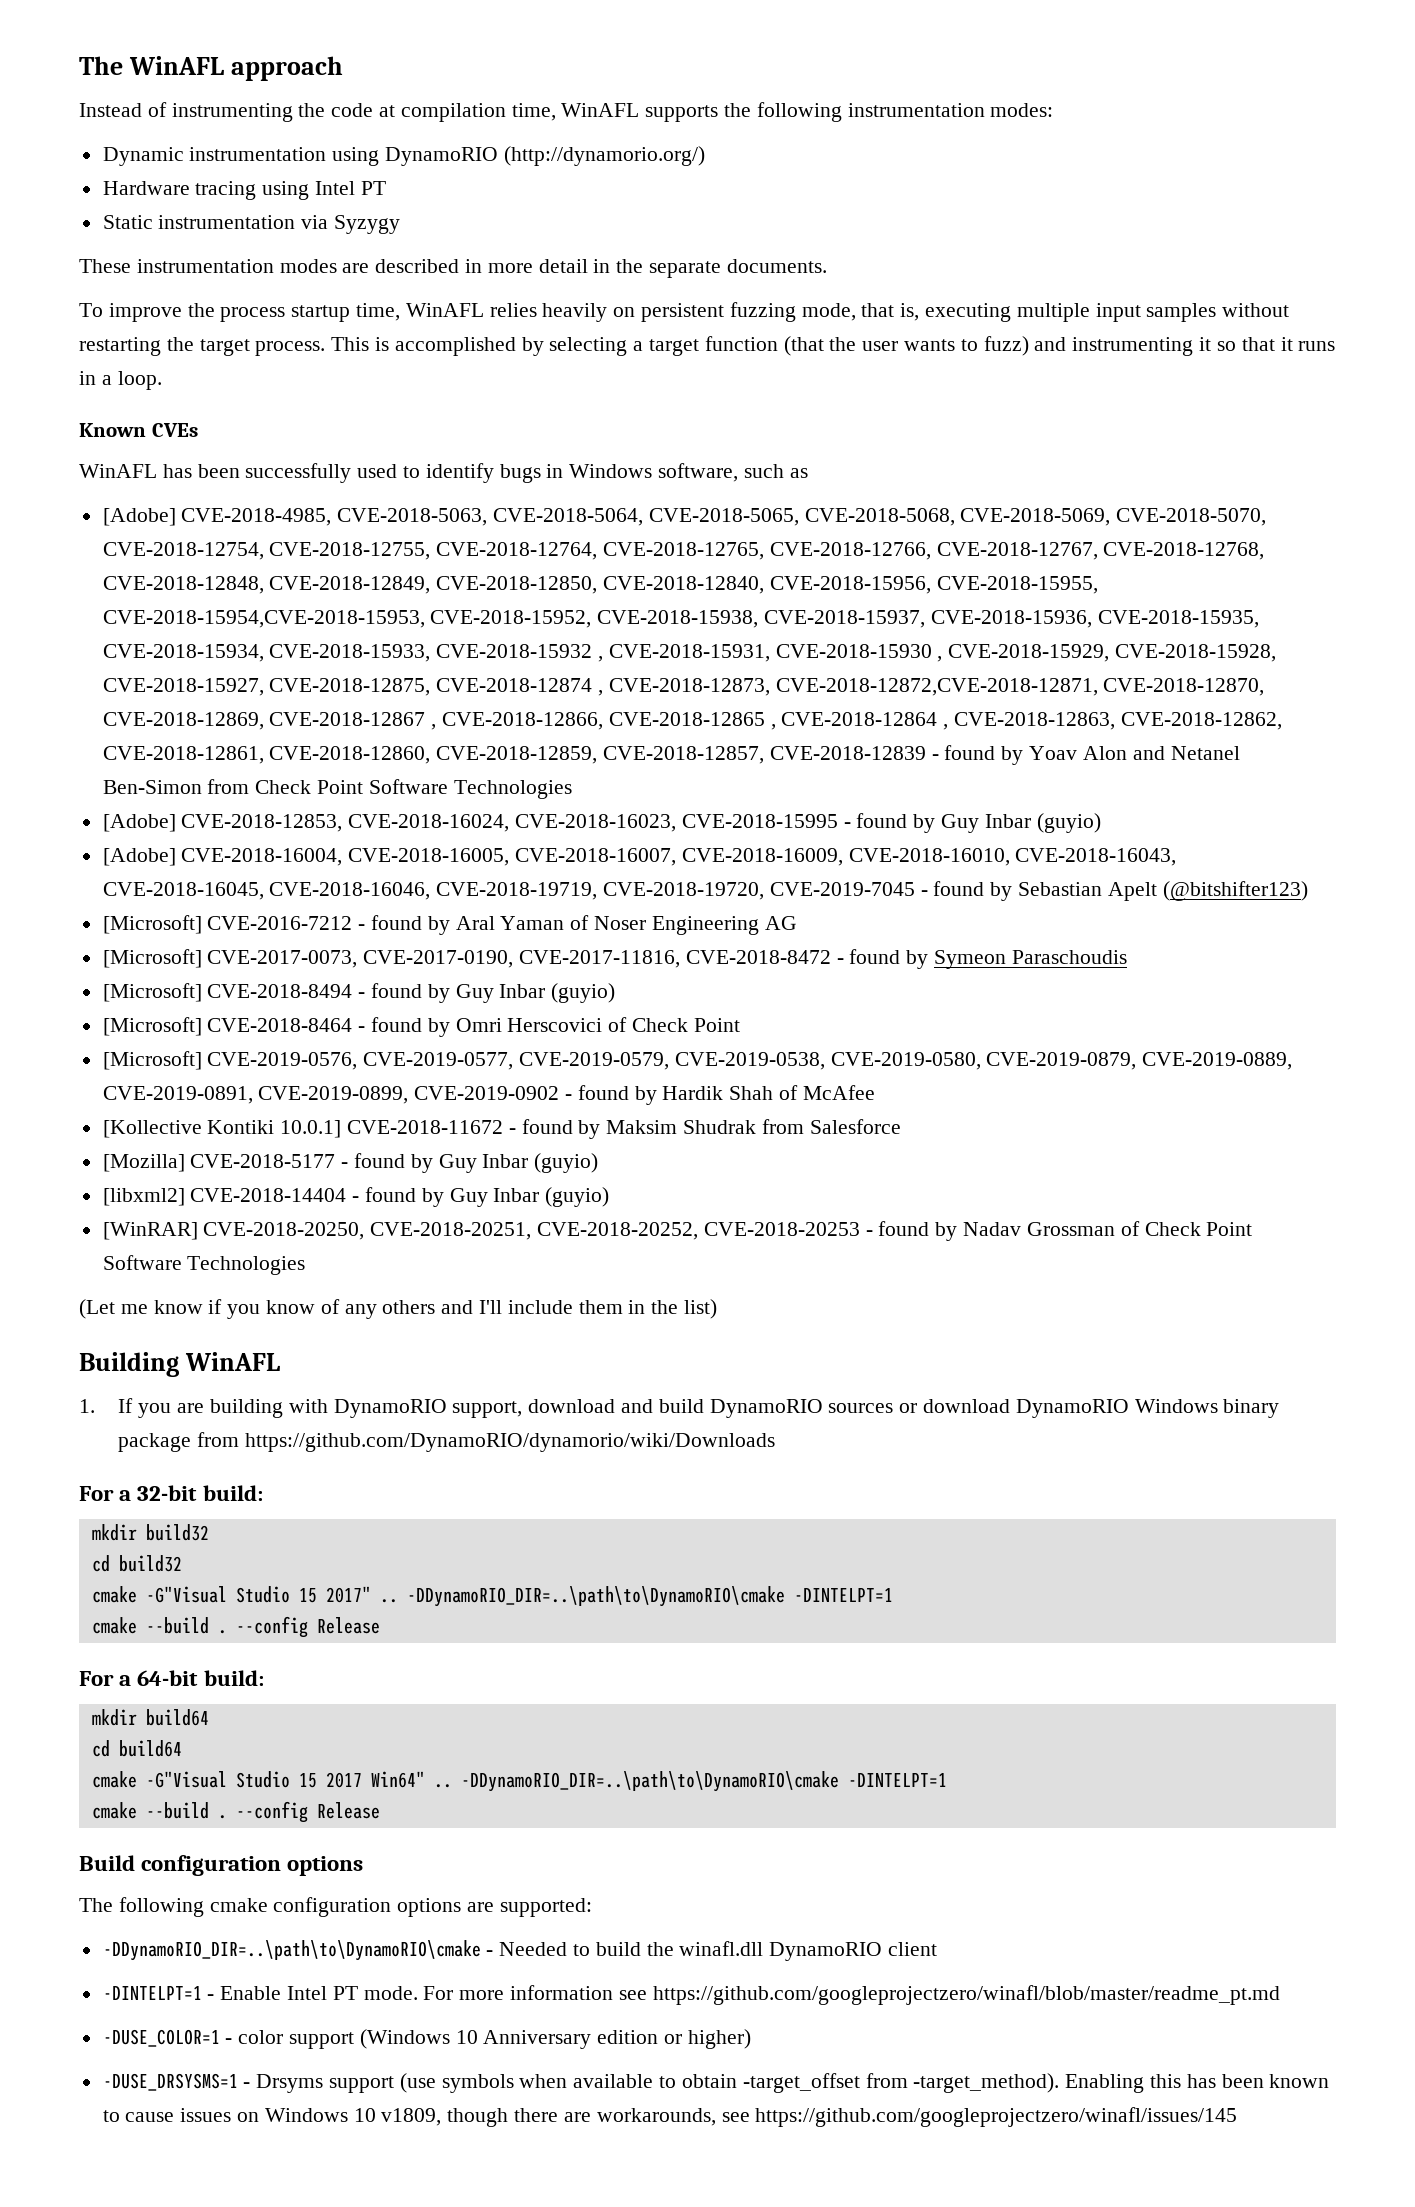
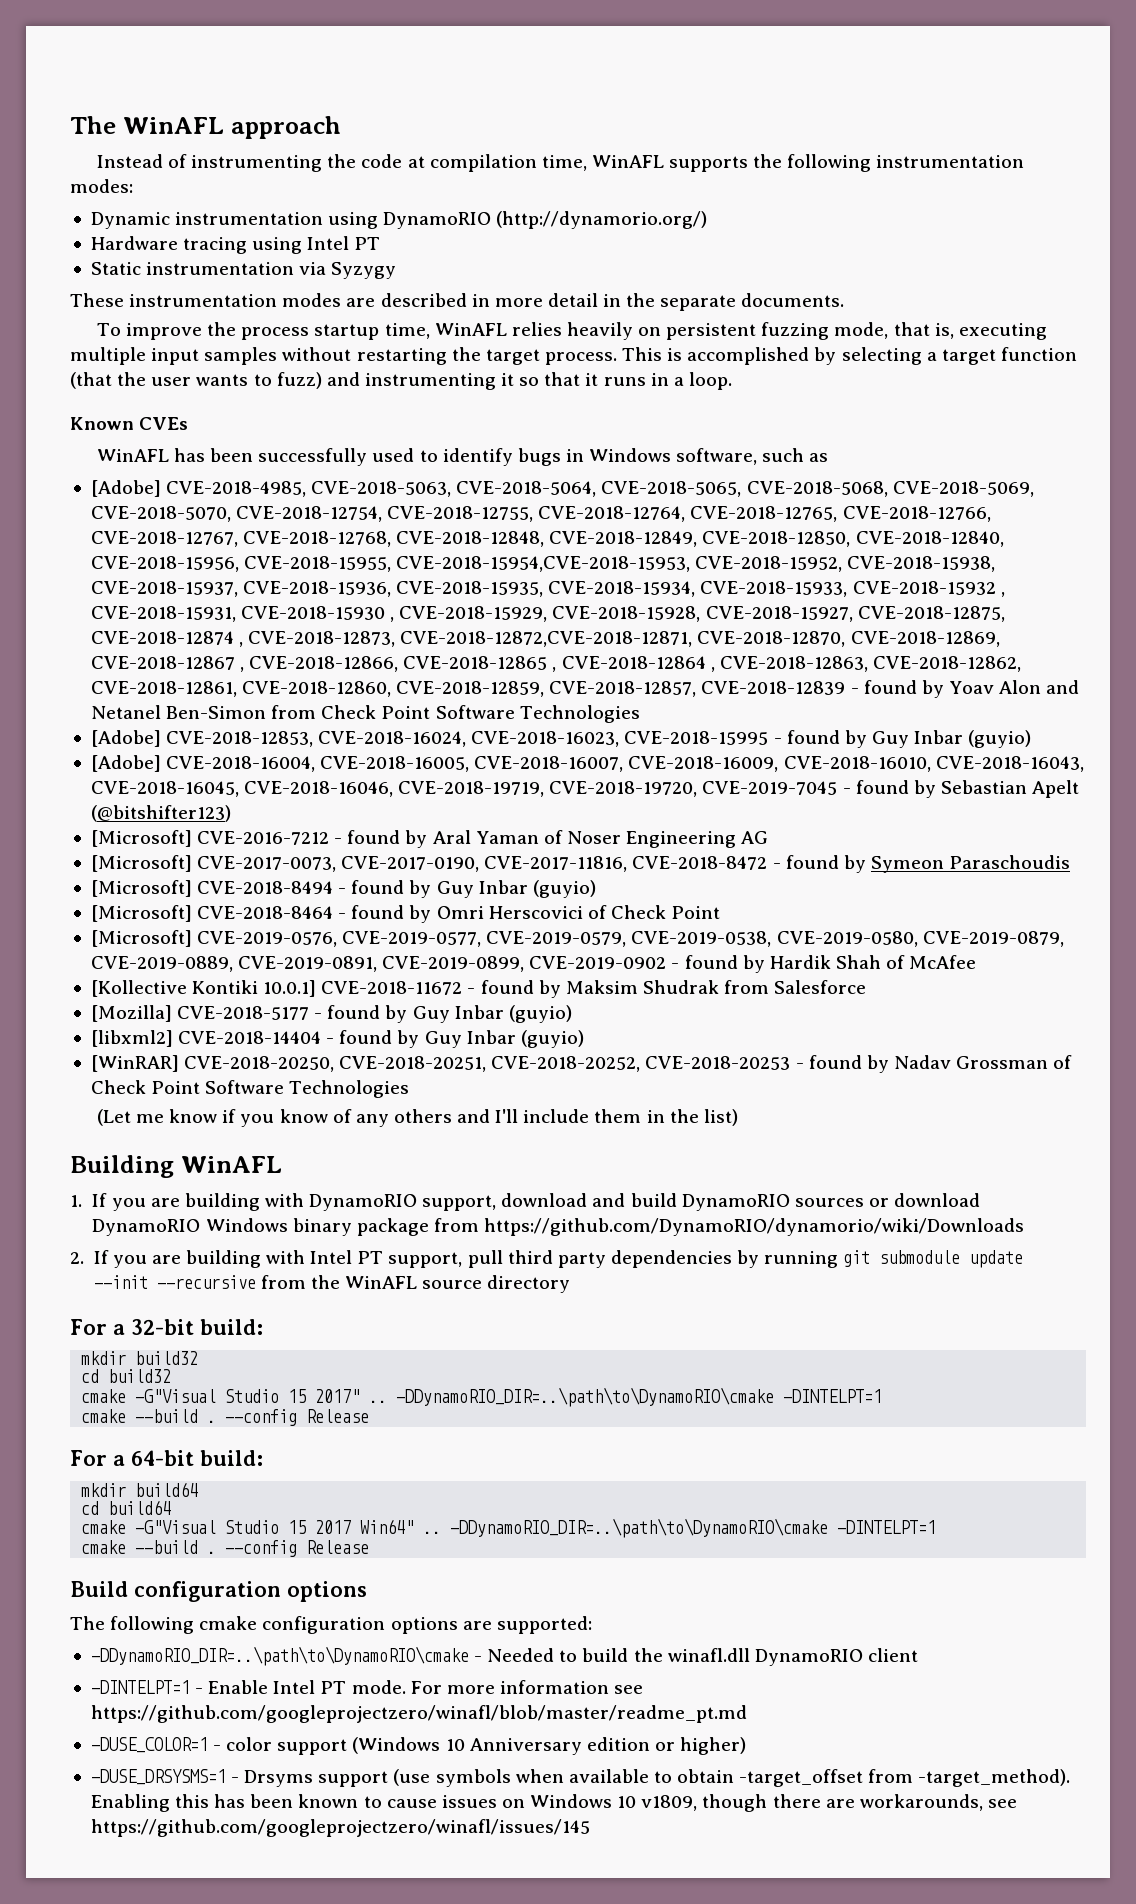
+ 2. If you are building with Intel PT support, pull third party dependencies by running git submodule update --init --recursive from the WinAFL source directory

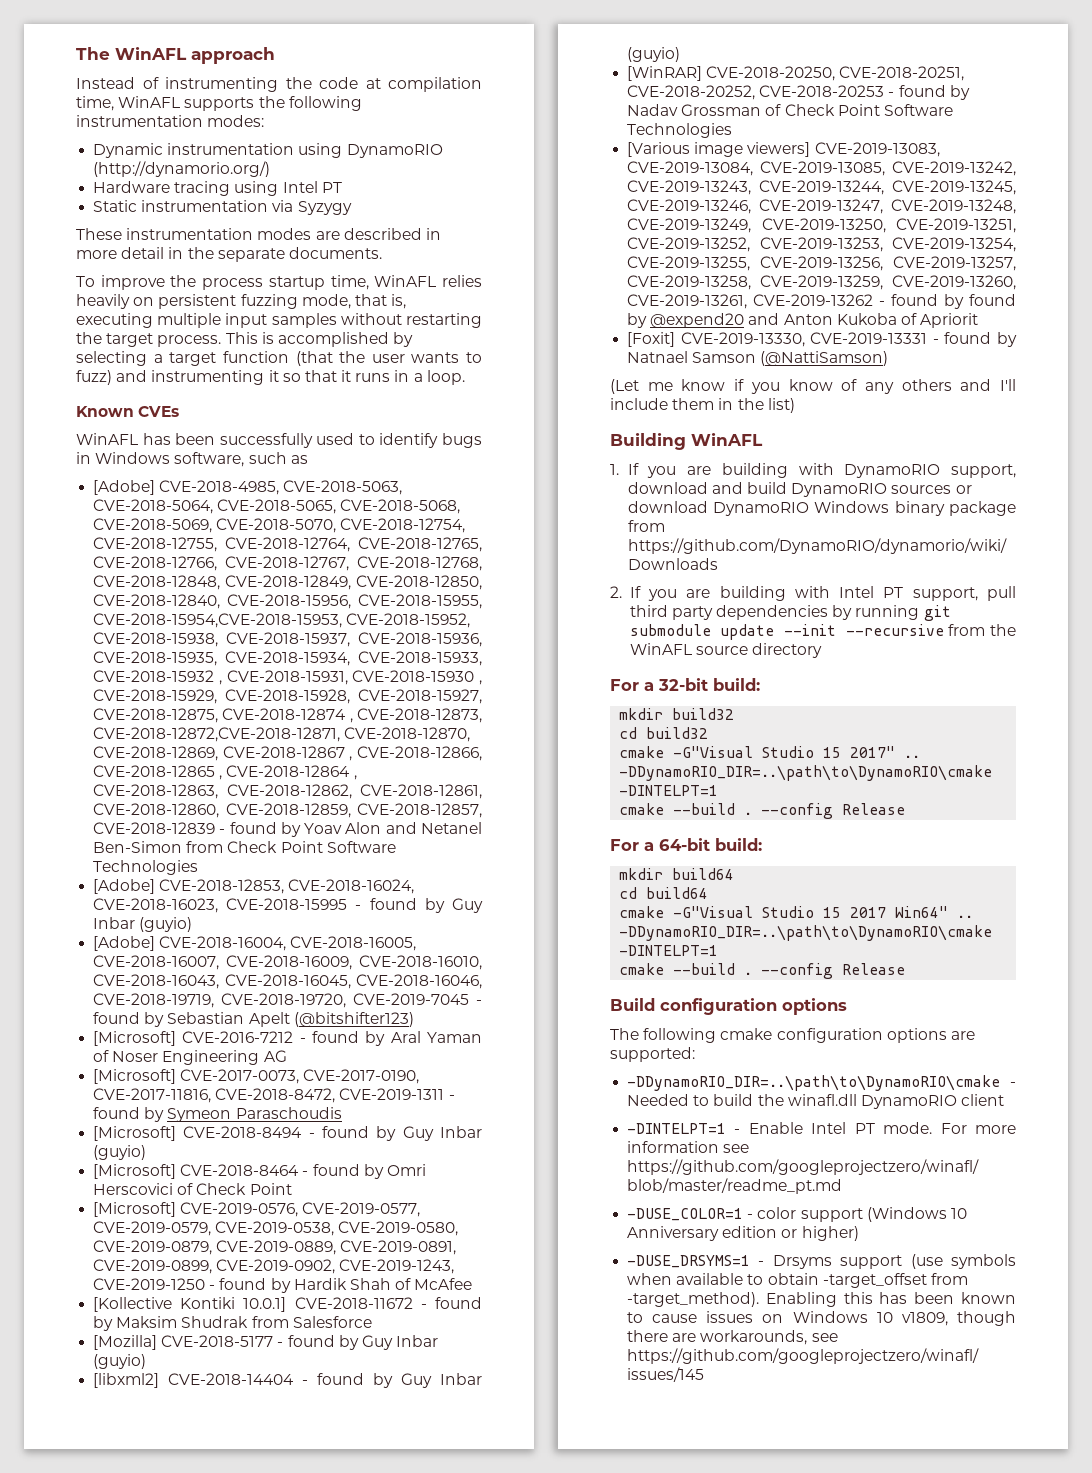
- [Microsoft] CVE-2017-0073, CVE-2017-0190, CVE-2017-11816, CVE-2018-8472 - found by Symeon Paraschoudis
+ [Microsoft] CVE-2017-0073, CVE-2017-0190, CVE-2017-11816, CVE-2018-8472, CVE-2019-1311 - found by Symeon Paraschoudis
- [Microsoft] CVE-2019-0576, CVE-2019-0577, CVE-2019-0579, CVE-2019-0538, CVE-2019-0580, CVE-2019-0879, CVE-2019-0889, CVE-2019-0891, CVE-2019-0899, CVE-2019-0902 - found by Hardik Shah of McAfee
+ [Microsoft] CVE-2019-0576, CVE-2019-0577, CVE-2019-0579, CVE-2019-0538, CVE-2019-0580, CVE-2019-0879, CVE-2019-0889, CVE-2019-0891, CVE-2019-0899, CVE-2019-0902, CVE-2019-1243, CVE-2019-1250 - found by Hardik Shah of McAfee
+ [Various image viewers] CVE-2019-13083, CVE-2019-13084, CVE-2019-13085, CVE-2019-13242, CVE-2019-13243, CVE-2019-13244, CVE-2019-13245, CVE-2019-13246, CVE-2019-13247, CVE-2019-13248, CVE-2019-13249, CVE-2019-13250, CVE-2019-13251, CVE-2019-13252, CVE-2019-13253, CVE-2019-13254, CVE-2019-13255, CVE-2019-13256, CVE-2019-13257, CVE-2019-13258, CVE-2019-13259, CVE-2019-13260, CVE-2019-13261, CVE-2019-13262 - found by found by @expend20 and Anton Kukoba of Apriorit
+ [Foxit] CVE-2019-13330, CVE-2019-13331 - found by Natnael Samson (@NattiSamson)
- -DUSE_DRSYSMS=1 - Drsyms support (use symbols when available to obtain -target_offset from -target_method).
+ -DUSE_DRSYMS=1 - Drsyms support (use symbols when available to obtain -target_offset from -target_method).

